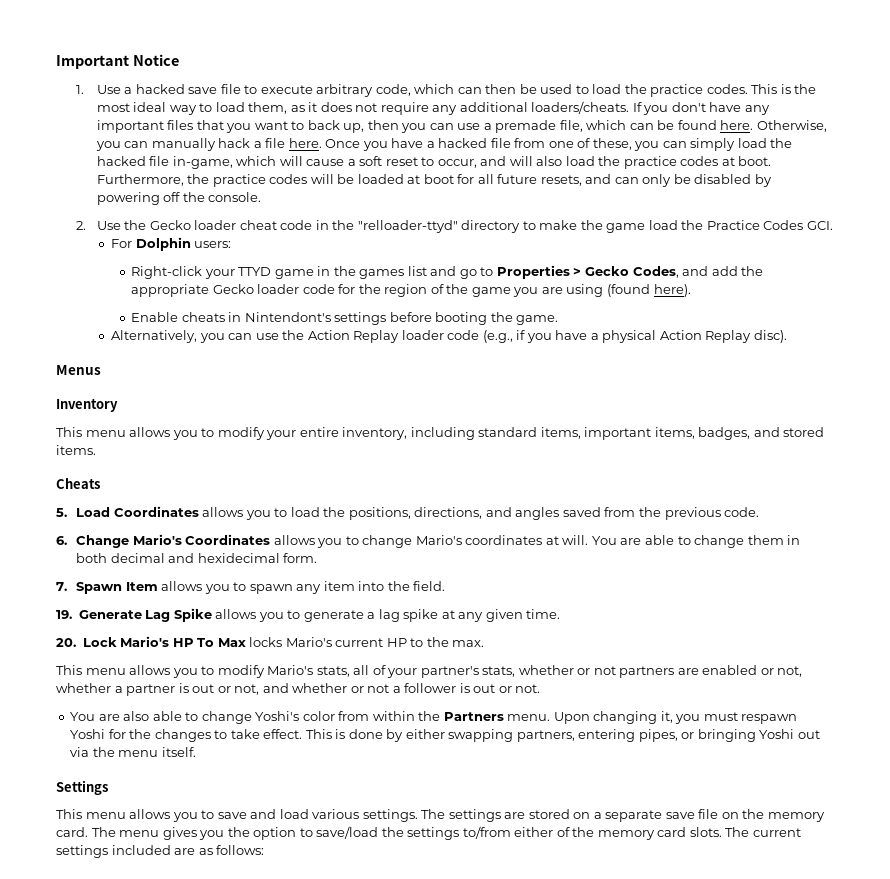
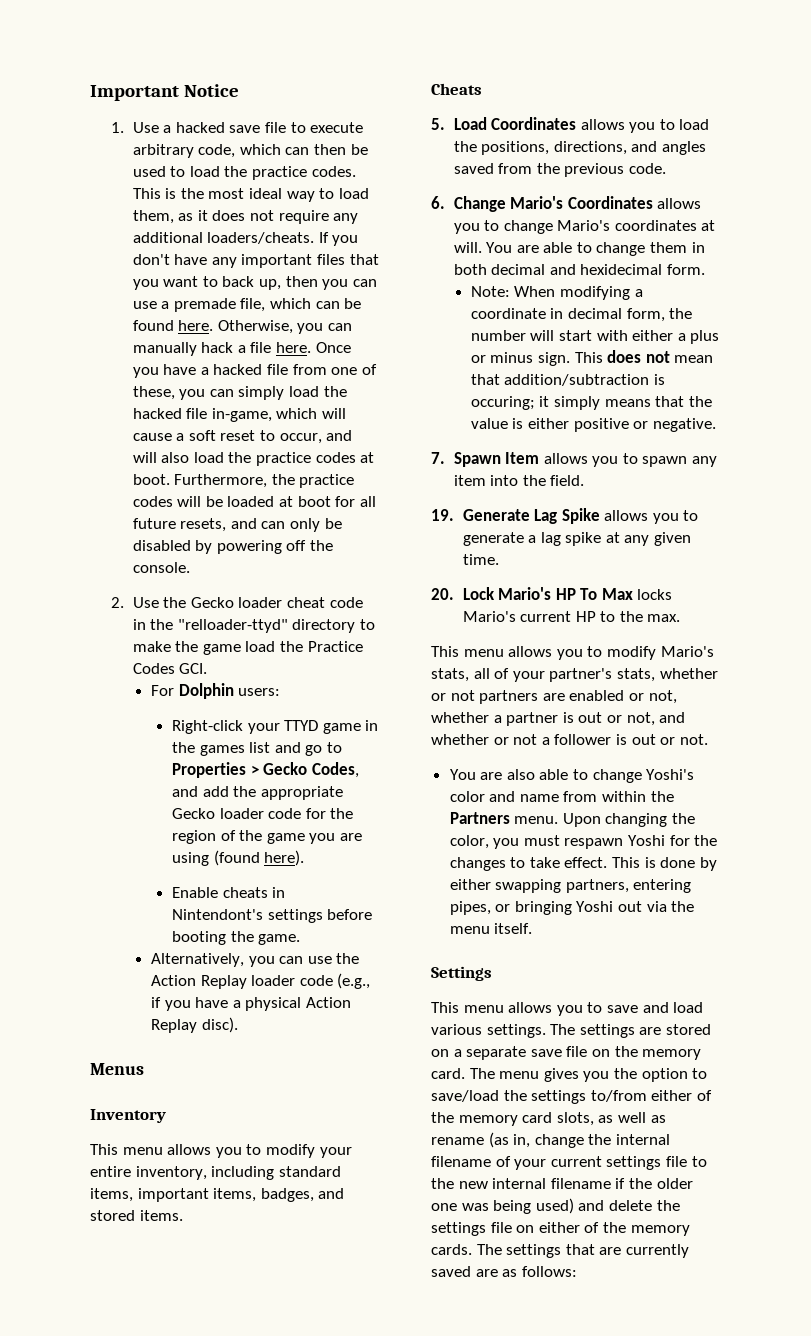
+ Note: When modifying a coordinate in decimal form, the number will start with either a plus or minus sign. This does not mean that addition/subtraction is occuring; it simply means that the value is either positive or negative.
- You are also able to change Yoshi's color from within the Partners menu.
+ You are also able to change Yoshi's color and name from within the Partners menu.
- Upon changing it, you must respawn Yoshi for the changes to take effect.
+ Upon changing the color, you must respawn Yoshi for the changes to take effect.
- The menu gives you the option to save/load the settings to/from either of the memory card slots. The current settings included are as follows:
+ The menu gives you the option to save/load the settings to/from either of the memory card slots, as well as rename (as in, change the internal filename of your current settings file to the new internal filename if the older one was being used) and delete the settings file on either of the memory cards. The settings that are currently saved are as follows:

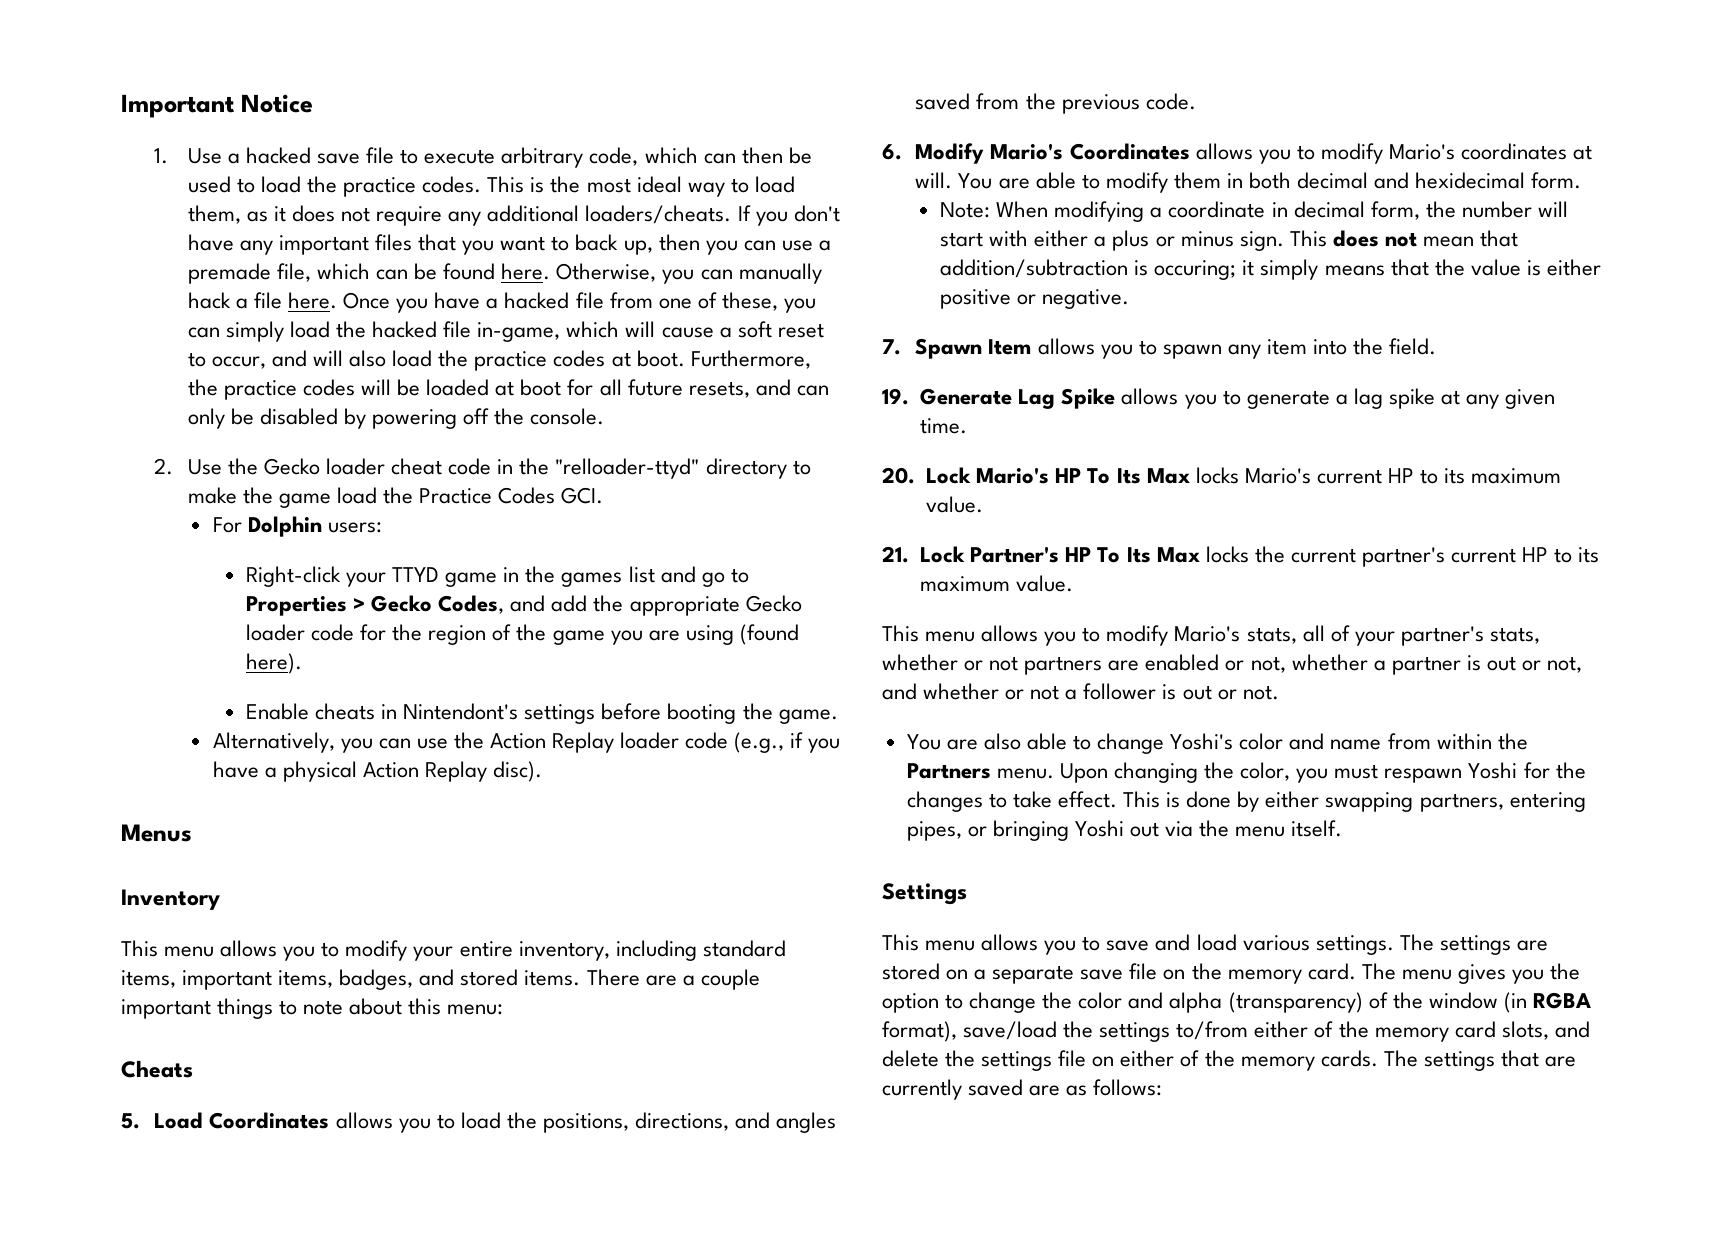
+ There are a couple important things to note about this menu:
- 6. Change Mario's Coordinates allows you to change Mario's coordinates at will.
+ 6. Modify Mario's Coordinates allows you to modify Mario's coordinates at will.
- You are able to change them in both decimal and hexidecimal form.
+ You are able to modify them in both decimal and hexidecimal form.
- 20. Lock Mario's HP To Max locks Mario's current HP to the max.
+ 20. Lock Mario's HP To Its Max locks Mario's current HP to its maximum value.
+ 21. Lock Partner's HP To Its Max locks the current partner's current HP to its maximum value.
- The menu gives you the option to save/load the settings to/from either of the memory card slots, as well as rename (as in, change the internal filename of your current settings file to the new internal filename if the older one was being used) and delete the settings file on either of the memory cards.
+ The menu gives you the option to change the color and alpha (transparency) of the window (in RGBA format), save/load the settings to/from either of the memory card slots, and delete the settings file on either of the memory cards.

